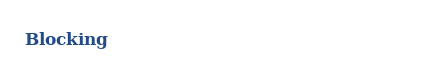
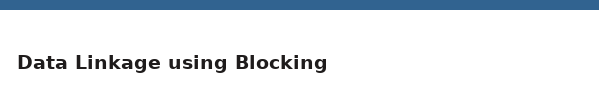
- Blocking
+ Data Linkage using Blocking

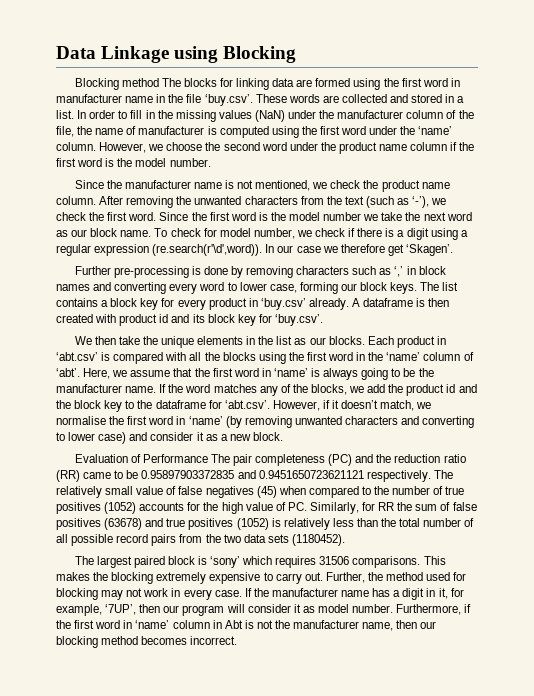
+ Blocking method The blocks for linking data are formed using the first word in manufacturer name in the file ‘buy.csv’. These words are collected and stored in a list. In order to fill in the missing values (NaN) under the manufacturer column of the file, the name of manufacturer is computed using the first word under the ‘name’ column. However, we choose the second word under the product name column if the first word is the model number.
+ Since the manufacturer name is not mentioned, we check the product name column. After removing the unwanted characters from the text (such as ‘-’), we check the first word. Since the first word is the model number we take the next word as our block name. To check for model number, we check if there is a digit using a regular expression (re.search(r'\d',word)). In our case we therefore get ‘Skagen’.
+ Further pre-processing is done by removing characters such as ‘,’ in block names and converting every word to lower case, forming our block keys. The list contains a block key for every product in ‘buy.csv’ already. A dataframe is then created with product id and its block key for ‘buy.csv’.
+ We then take the unique elements in the list as our blocks. Each product in ‘abt.csv’ is compared with all the blocks using the first word in the ‘name’ column of ‘abt’. Here, we assume that the first word in ‘name’ is always going to be the manufacturer name. If the word matches any of the blocks, we add the product id and the block key to the dataframe for ‘abt.csv’. However, if it doesn’t match, we normalise the first word in ‘name’ (by removing unwanted characters and converting to lower case) and consider it as a new block.
+ Evaluation of Performance The pair completeness (PC) and the reduction ratio (RR) came to be 0.95897903372835 and 0.9451650723621121 respectively. The relatively small value of false negatives (45) when compared to the number of true positives (1052) accounts for the high value of PC. Similarly, for RR the sum of false positives (63678) and true positives (1052) is relatively less than the total number of all possible record pairs from the two data sets (1180452).
+ The largest paired block is ‘sony’ which requires 31506 comparisons. This makes the blocking extremely expensive to carry out. Further, the method used for blocking may not work in every case. If the manufacturer name has a digit in it, for example, ‘7UP’, then our program will consider it as model number. Furthermore, if the first word in ‘name’ column in Abt is not the manufacturer name, then our blocking method becomes incorrect.

